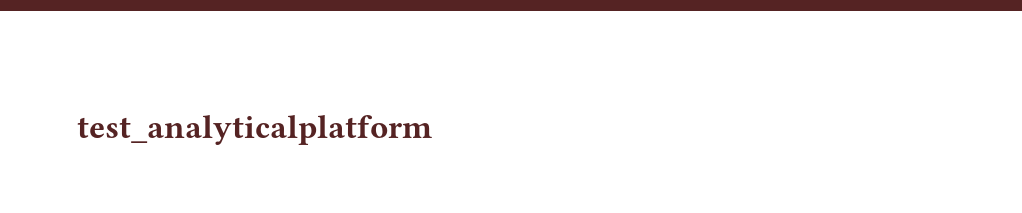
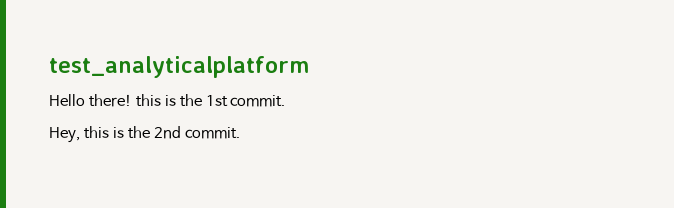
+ Hello there! this is the 1st commit.
+ Hey, this is the 2nd commit.

